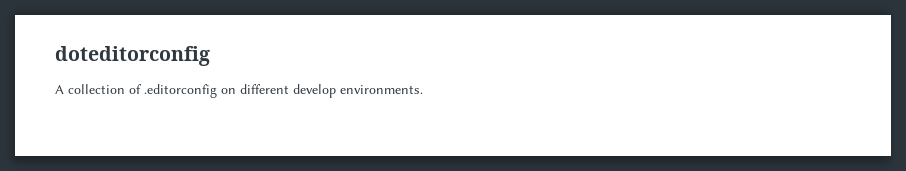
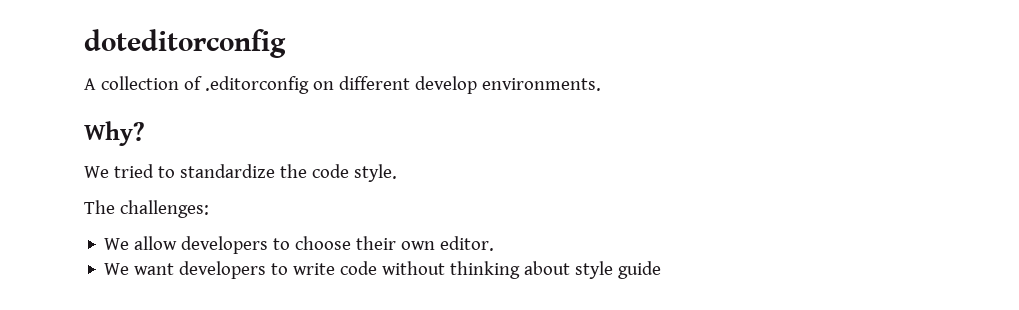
+ Why?
+ We tried to standardize the code style.
+ The challenges:
+ We allow developers to choose their own editor.
+ We want developers to write code without thinking about style guide

